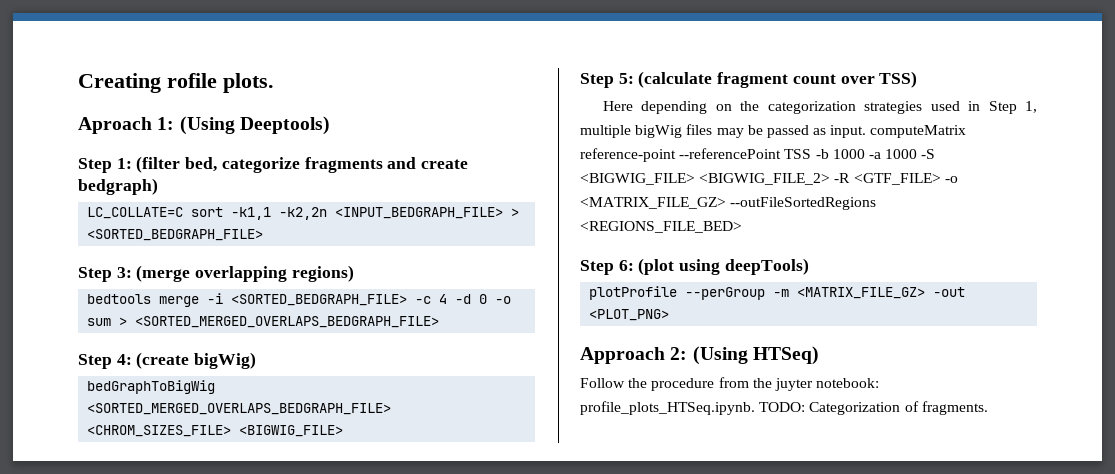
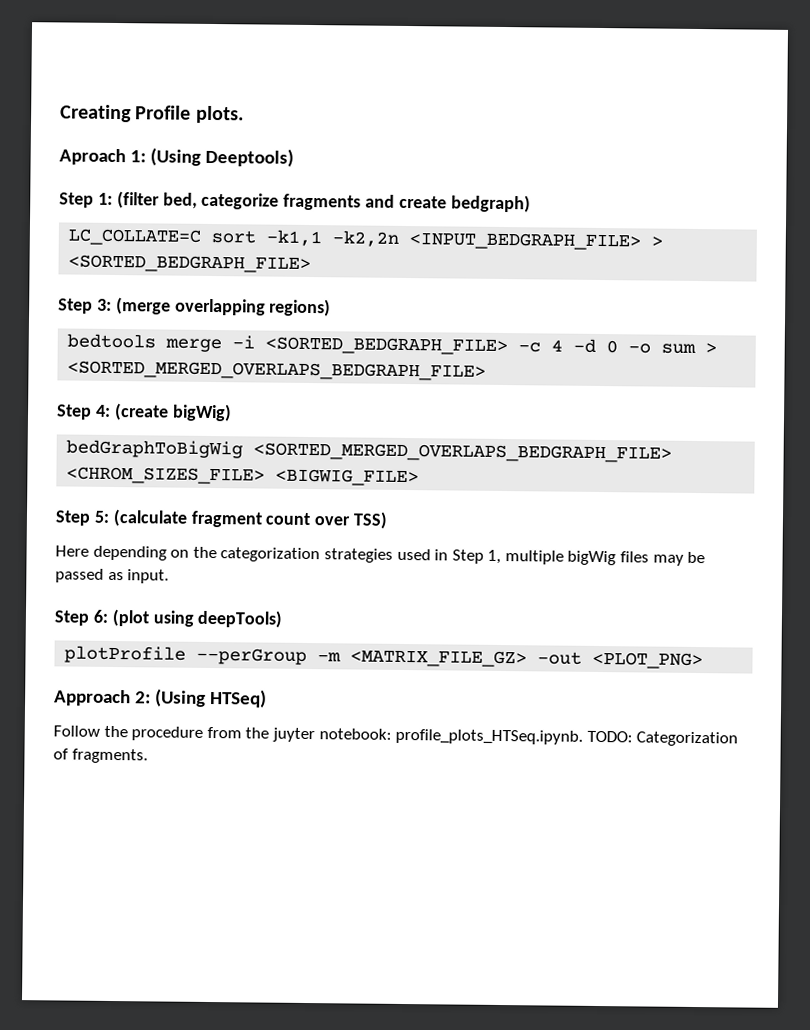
- Creating rofile plots.
+ Creating Profile plots.
- Here depending on the categorization strategies used in Step 1, multiple bigWig files may be passed as input. computeMatrix reference-point --referencePoint TSS -b 1000 -a 1000 -S <BIGWIG_FILE> <BIGWIG_FILE_2> -R <GTF_FILE> -o <MATRIX_FILE_GZ> --outFileSortedRegions <REGIONS_FILE_BED>
+ Here depending on the categorization strategies used in Step 1, multiple bigWig files may be passed as input.

